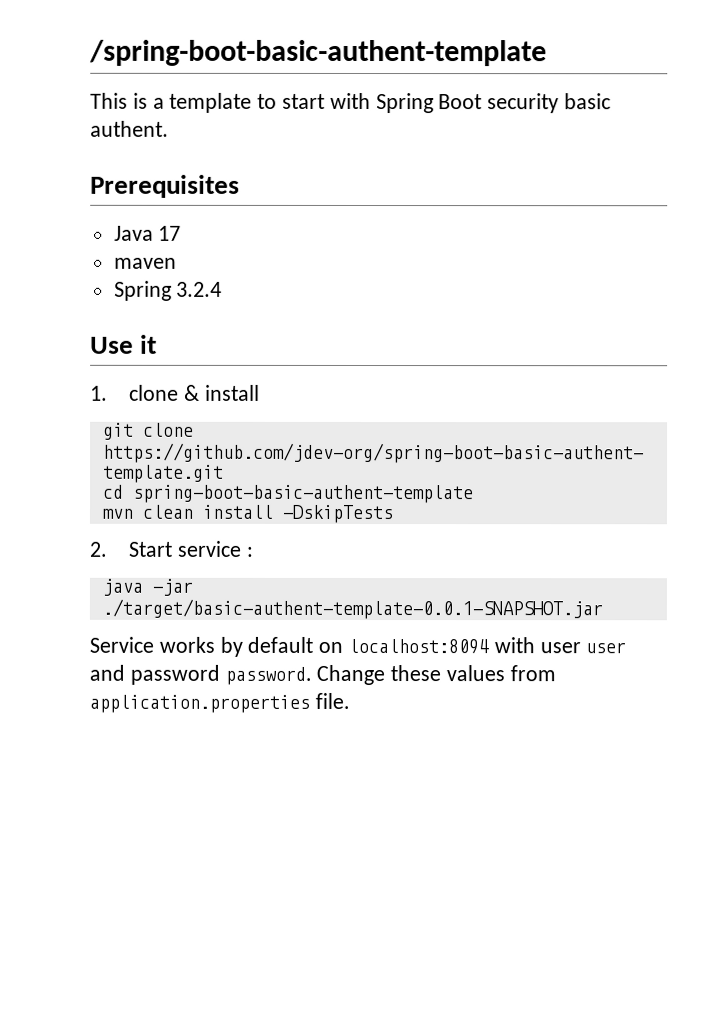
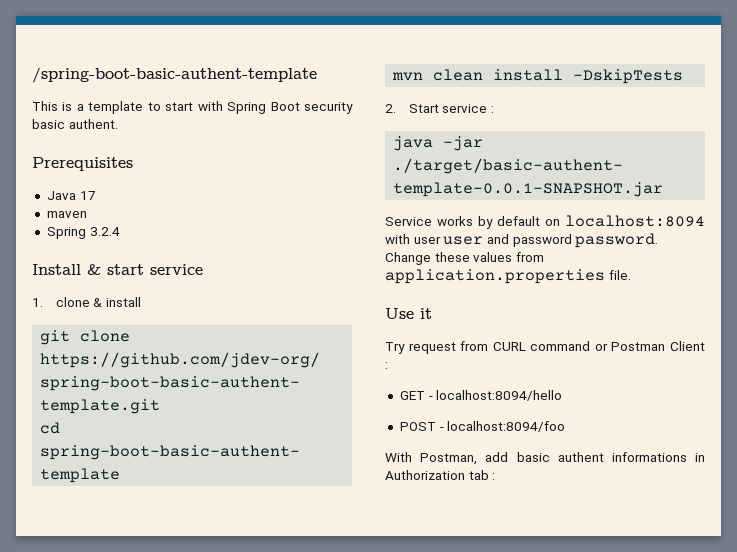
- Use it
+ Install & start service
+ Use it
+ Try request from CURL command or Postman Client :
+ GET - localhost:8094/hello
+ POST - localhost:8094/foo
+ With Postman, add basic authent informations in Authorization tab :

